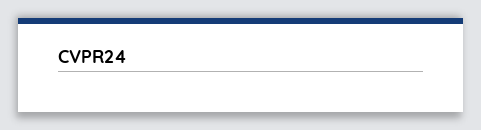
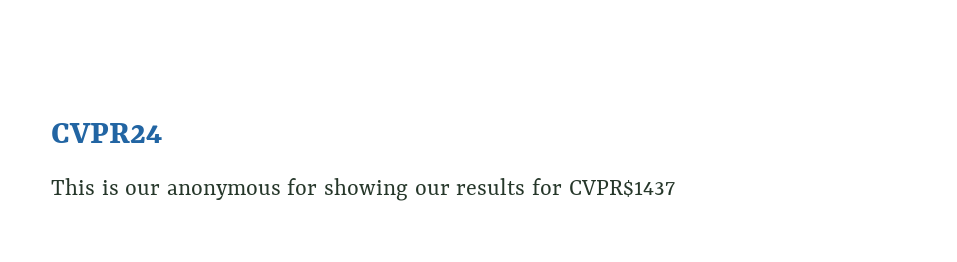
+ This is our anonymous for showing our results for CVPR$1437

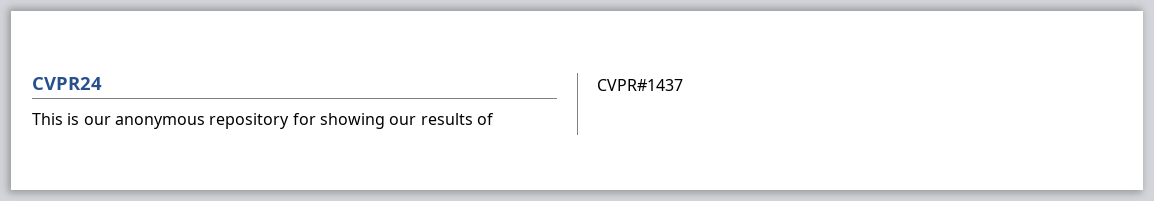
- This is our anonymous for showing our results for CVPR$1437
+ This is our anonymous repository for showing our results of CVPR#1437

